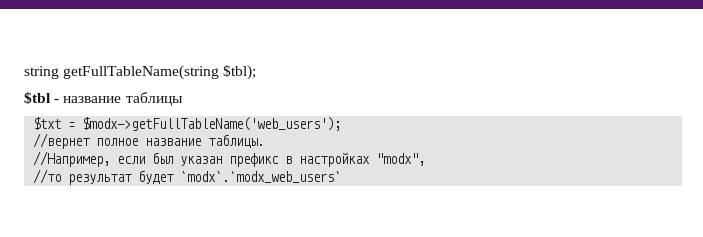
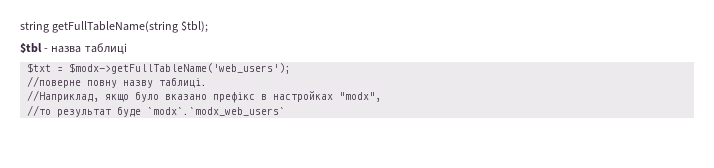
- $tbl - название таблицы
+ $tbl - назва таблиці
- //вернет полное название таблицы.
- //Например, если был указан префикс в настройках "modx",
+ //поверне повну назву таблиці.
+ //Наприклад, якщо було вказано префікс в настройках "modx",
- //то результат будет `modx`.`modx_web_users`
+ //то результат буде `modx`.`modx_web_users`

